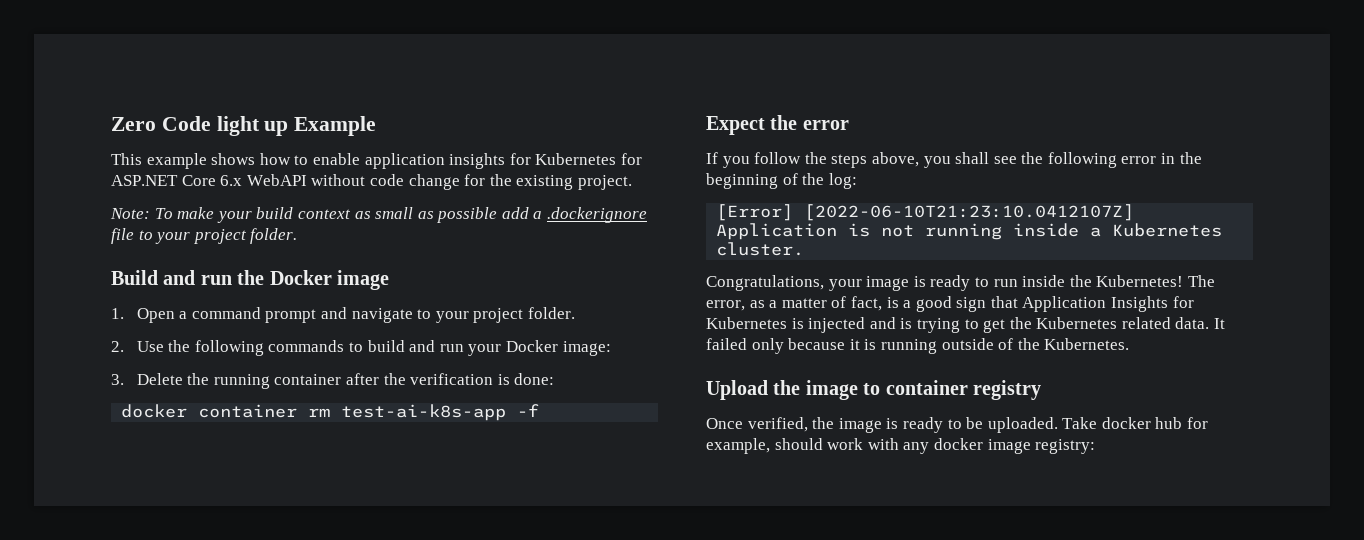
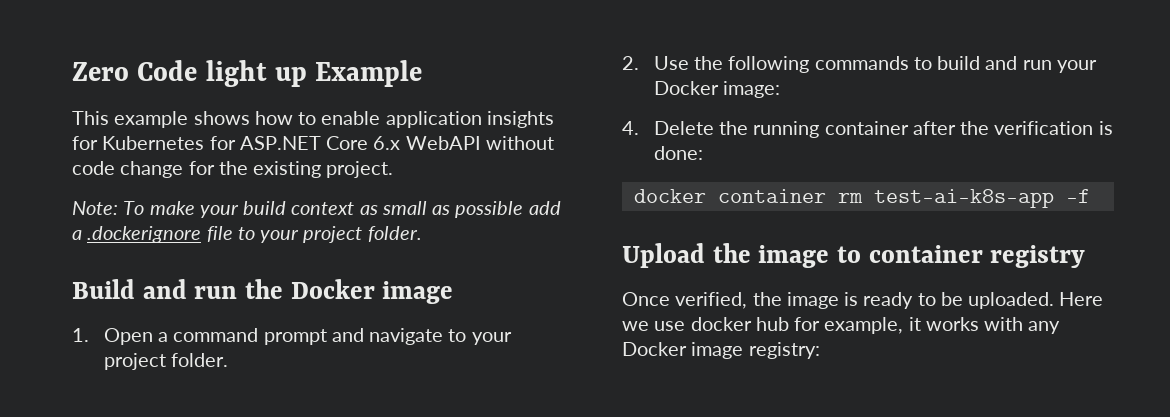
- 3. Delete the running container after the verification is done:
+ 4. Delete the running container after the verification is done:
- Expect the error
- If you follow the steps above, you shall see the following error in the beginning of the log:
- [Error] [2022-06-10T21:23:10.0412107Z] Application is not running inside a Kubernetes cluster.
- Congratulations, your image is ready to run inside the Kubernetes! The error, as a matter of fact, is a good sign that Application Insights for Kubernetes is injected and is trying to get the Kubernetes related data. It failed only because it is running outside of the Kubernetes.
- Take docker hub for example, should work with any docker image registry:
+ Here we use docker hub for example, it works with any Docker image registry:

